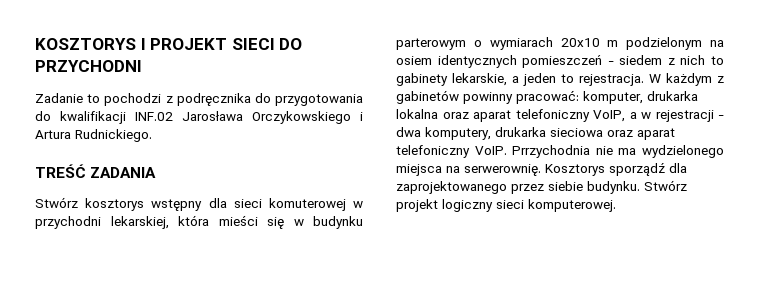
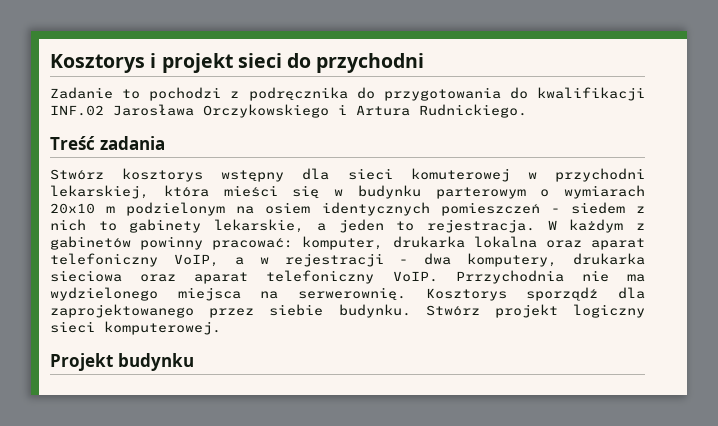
- KOSZTORYS I PROJEKT SIECI DO PRZYCHODNI
+ Kosztorys i projekt sieci do przychodni
- TREŚĆ ZADANIA
+ Treść zadania
+ Projekt budynku

